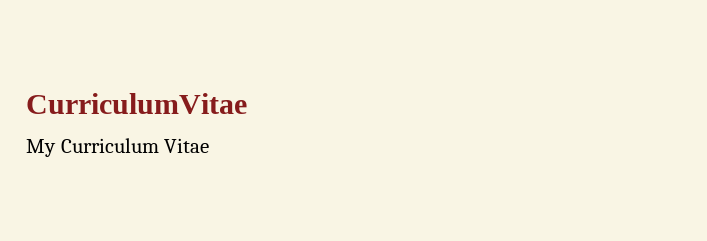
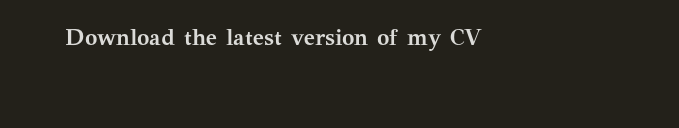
- CurriculumVitae
- My Curriculum Vitae
+ Download the latest version of my CV

